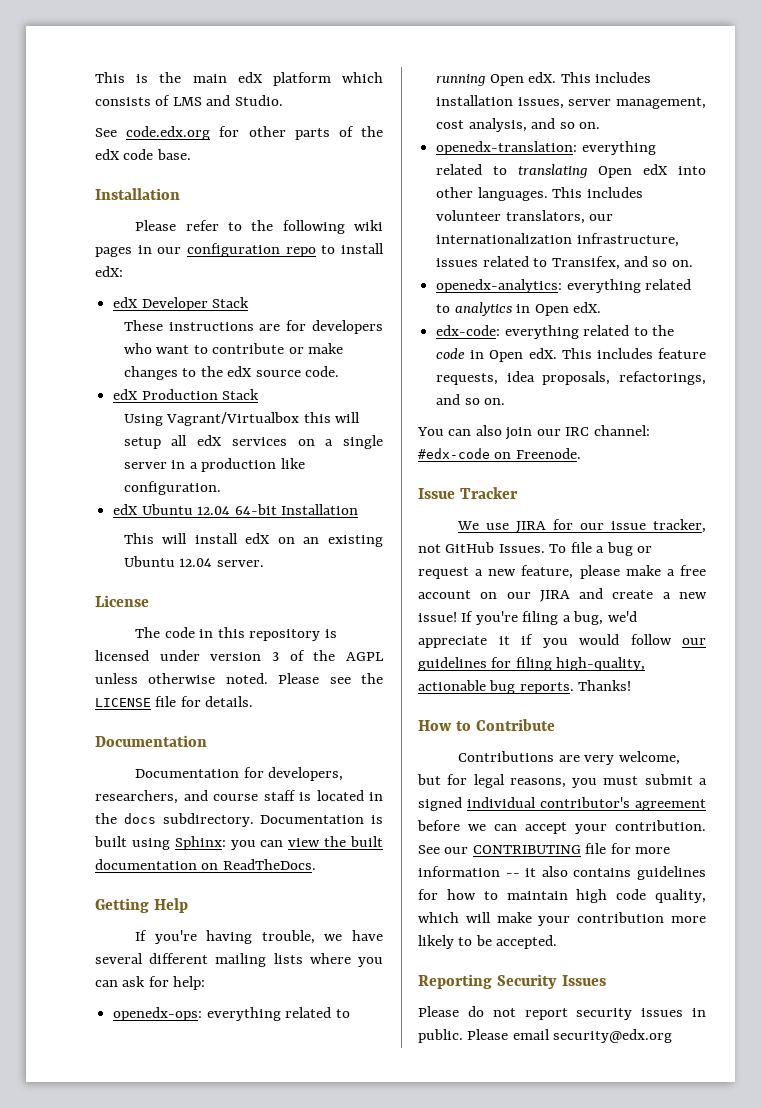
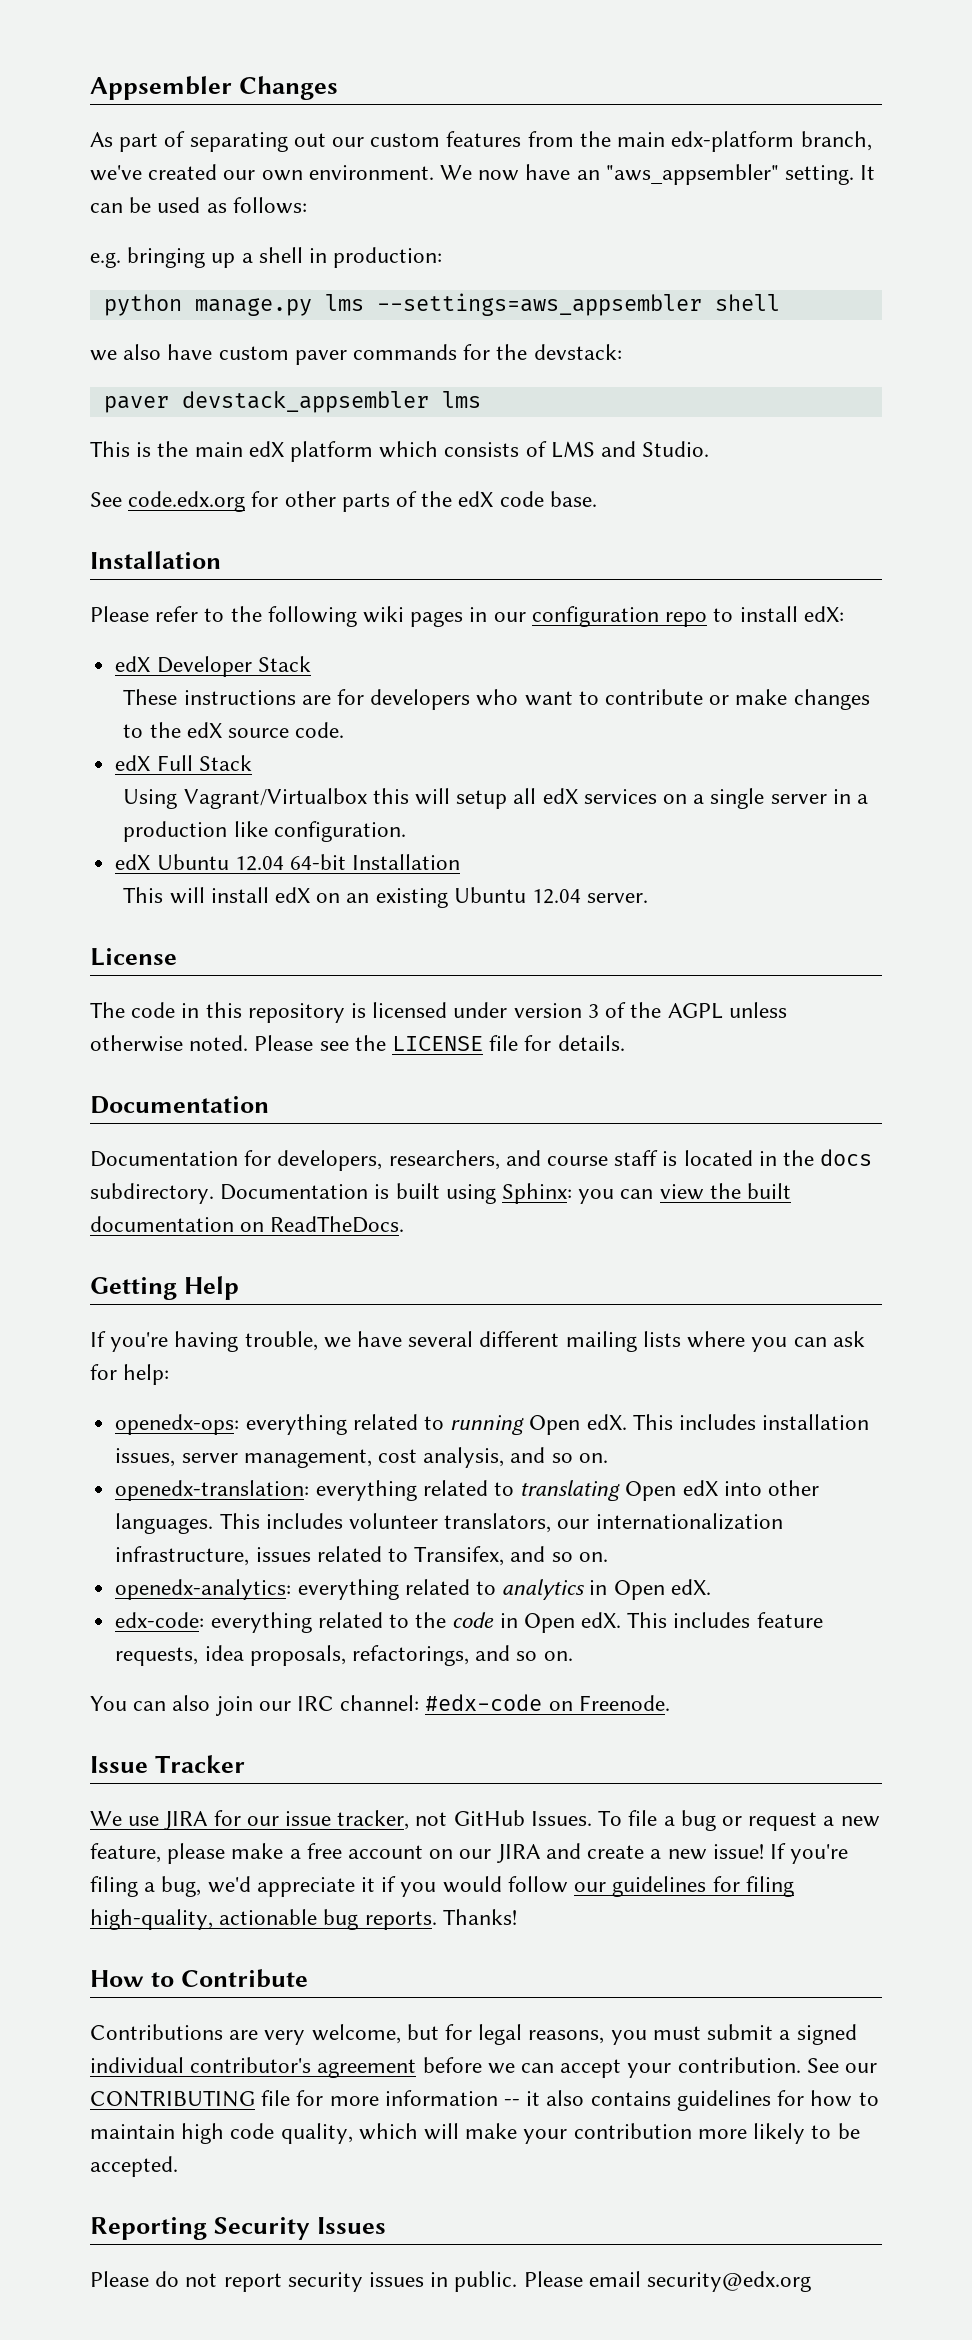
+ Appsembler Changes
+ As part of separating out our custom features from the main edx-platform branch, we've created our own environment. We now have an "aws_appsembler" setting. It can be used as follows:
+ e.g. bringing up a shell in production:
+ python manage.py lms --settings=aws_appsembler shell
+ we also have custom paver commands for the devstack:
+ paver devstack_appsembler lms
- edX Production Stack
+ edX Full Stack

